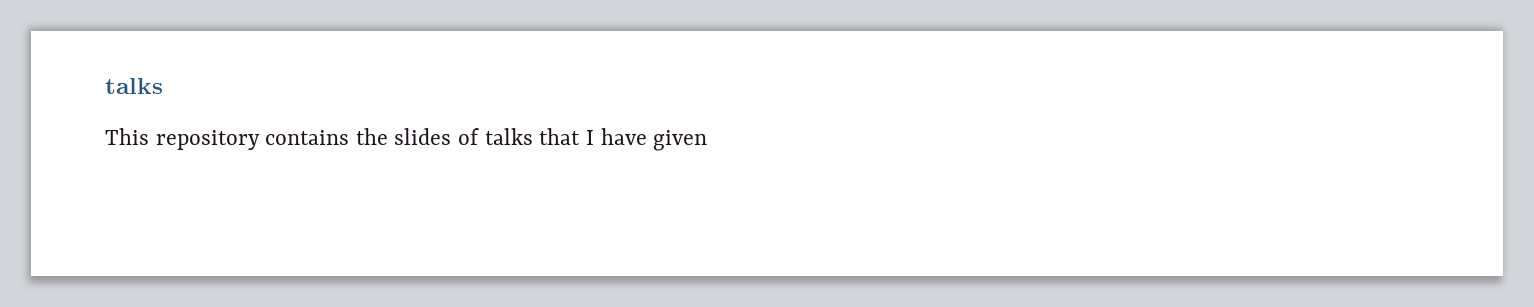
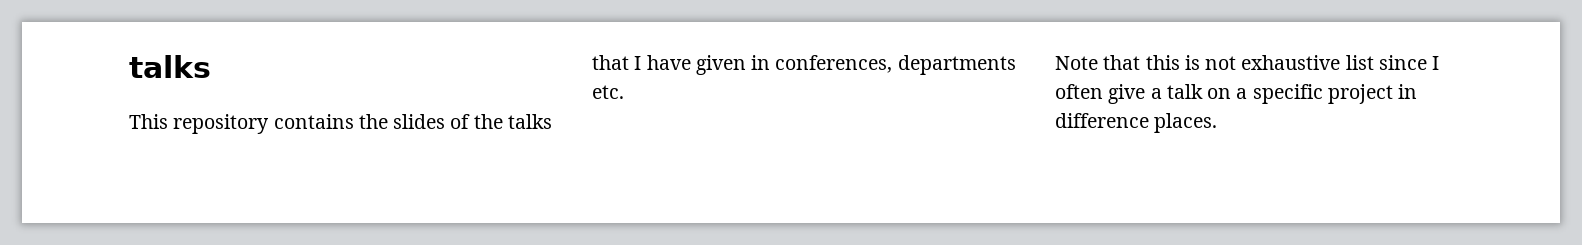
- This repository contains the slides of talks that I have given
+ This repository contains the slides of the talks that I have given in conferences, departments etc.
+ Note that this is not exhaustive list since I often give a talk on a specific project in difference places.

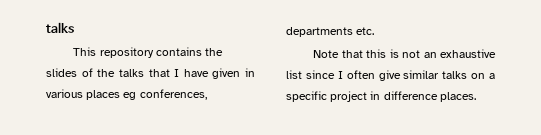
- This repository contains the slides of the talks that I have given in conferences, departments etc.
+ This repository contains the slides of the talks that I have given in various places eg conferences, departments etc.
- Note that this is not exhaustive list since I often give a talk on a specific project in difference places.
+ Note that this is not an exhaustive list since I often give similar talks on a specific project in difference places.

